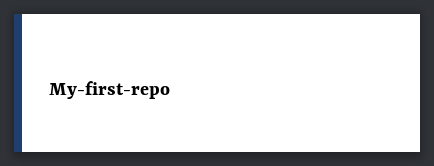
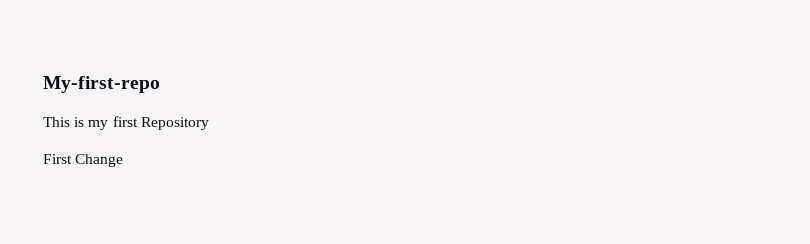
+ This is my first Repository
+ First Change

